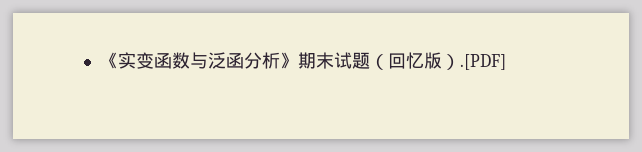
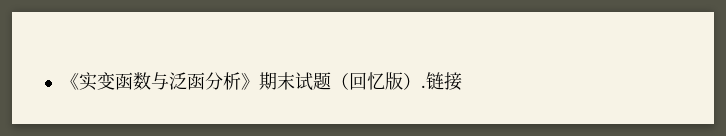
- 《实变函数与泛函分析》期末试题（回忆版）.[PDF]
+ 《实变函数与泛函分析》期末试题（回忆版）.链接

